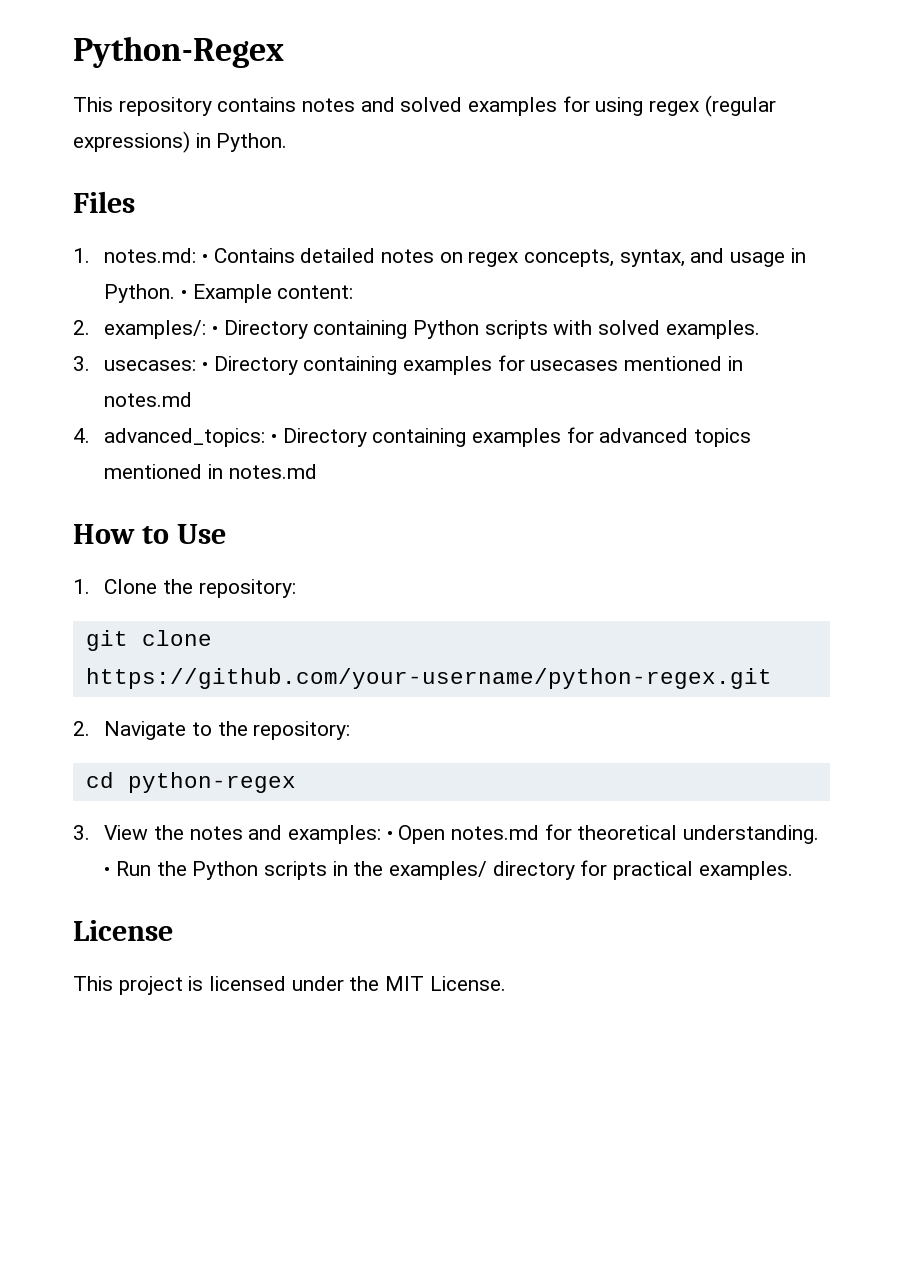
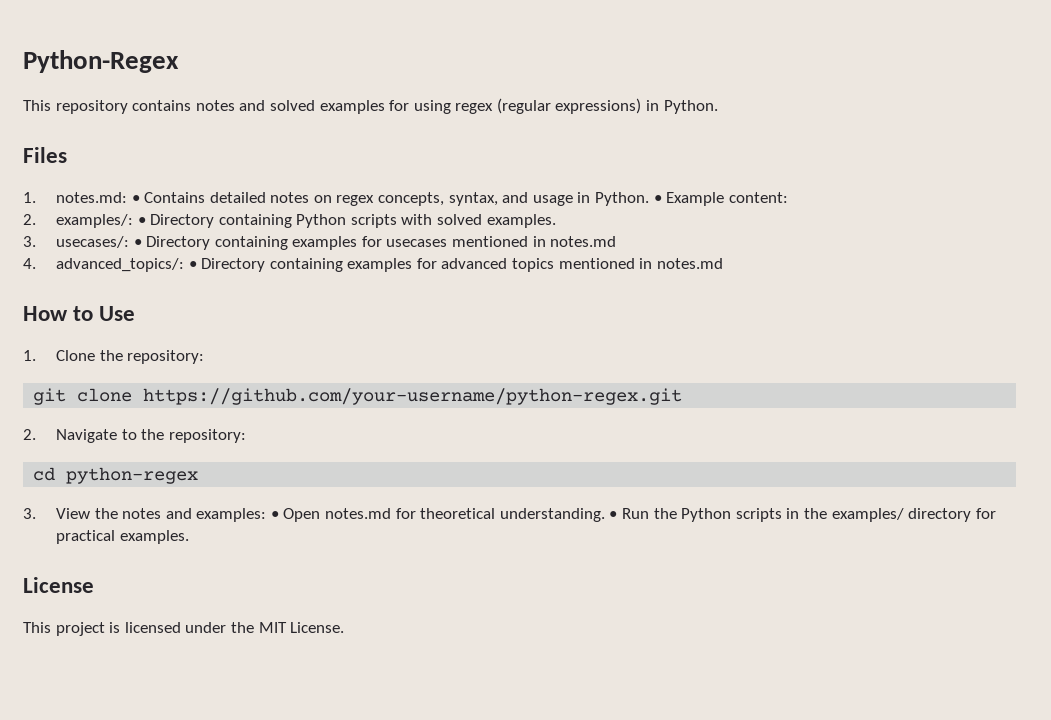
- 3. usecases: • Directory containing examples for usecases mentioned in notes.md
+ 3. usecases/: • Directory containing examples for usecases mentioned in notes.md
- 4. advanced_topics: • Directory containing examples for advanced topics mentioned in notes.md
+ 4. advanced_topics/: • Directory containing examples for advanced topics mentioned in notes.md

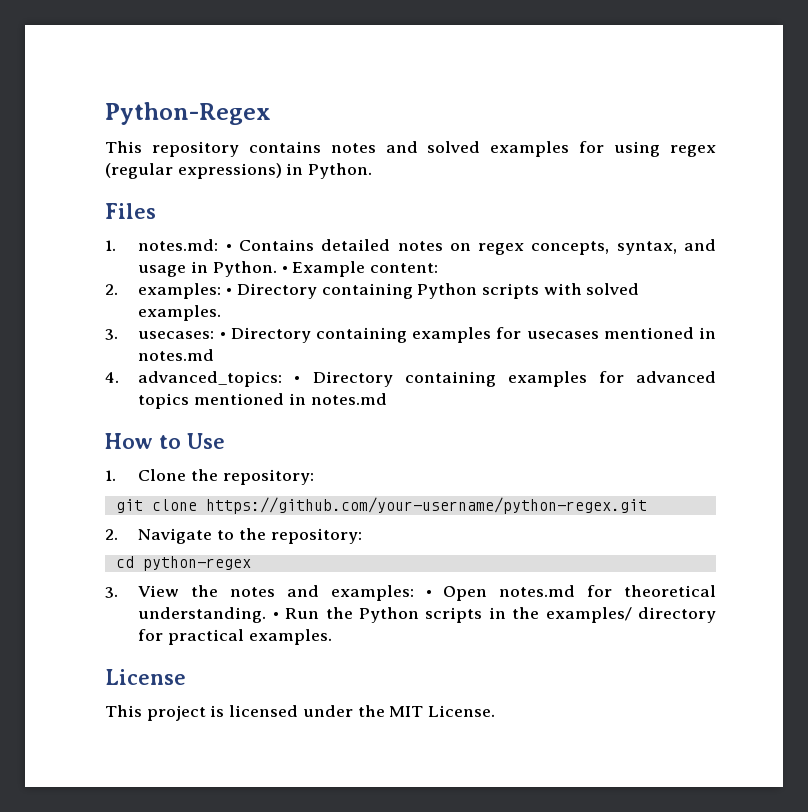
- 2. examples/: • Directory containing Python scripts with solved examples.
+ 2. examples: • Directory containing Python scripts with solved examples.
- 3. usecases/: • Directory containing examples for usecases mentioned in notes.md
+ 3. usecases: • Directory containing examples for usecases mentioned in notes.md
- 4. advanced_topics/: • Directory containing examples for advanced topics mentioned in notes.md
+ 4. advanced_topics: • Directory containing examples for advanced topics mentioned in notes.md

